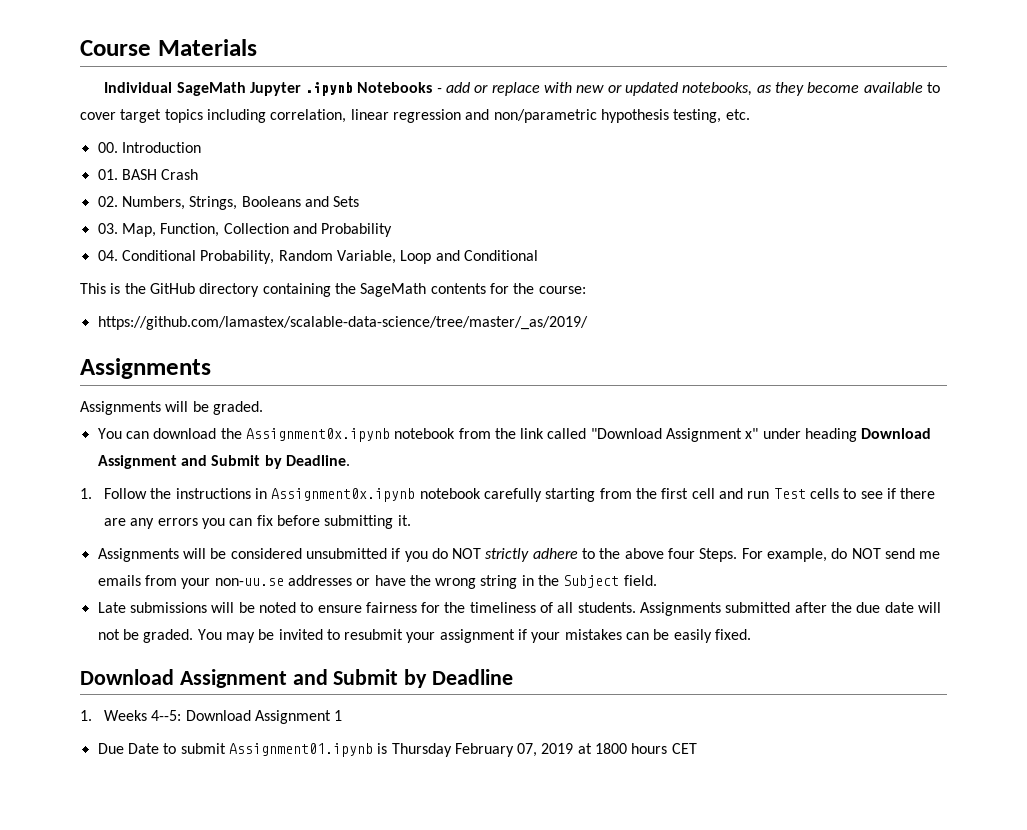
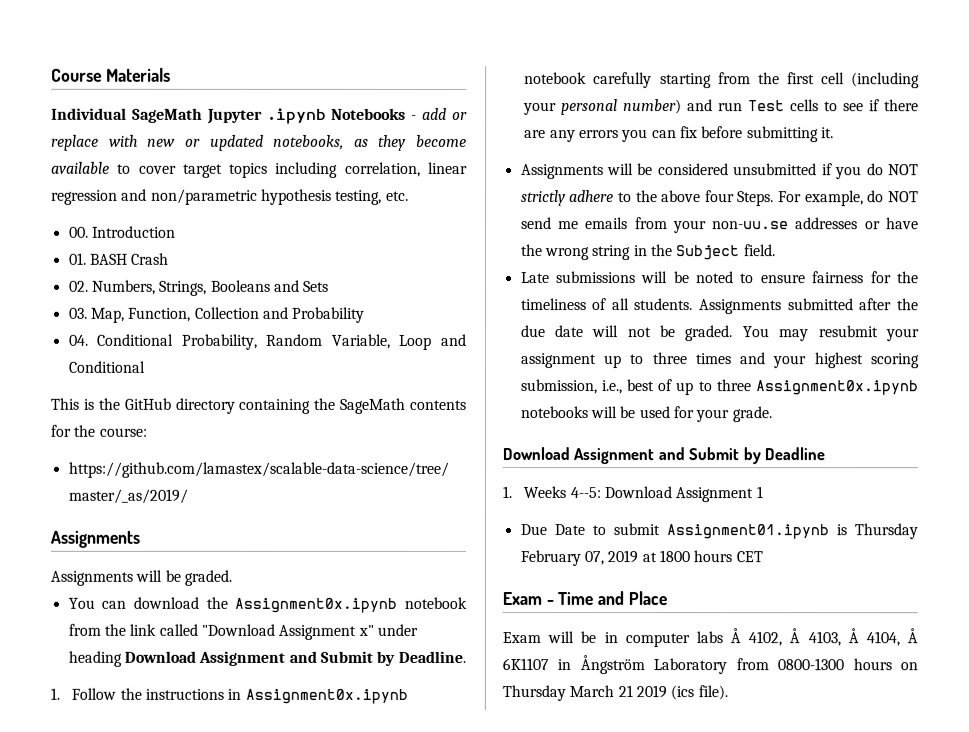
- 1. Follow the instructions in Assignment0x.ipynb notebook carefully starting from the first cell and run Test cells to see if there are any errors you can fix before submitting it.
+ 1. Follow the instructions in Assignment0x.ipynb notebook carefully starting from the first cell (including your personal number) and run Test cells to see if there are any errors you can fix before submitting it.
- You may be invited to resubmit your assignment if your mistakes can be easily fixed.
+ You may resubmit your assignment up to three times and your highest scoring submission, i.e., best of up to three Assignment0x.ipynb notebooks will be used for your grade.
+ Exam - Time and Place
+ Exam will be in computer labs Å 4102, Å 4103, Å 4104, Å 6K1107 in Ångström Laboratory from 0800-1300 hours on Thursday March 21 2019 (ics file).

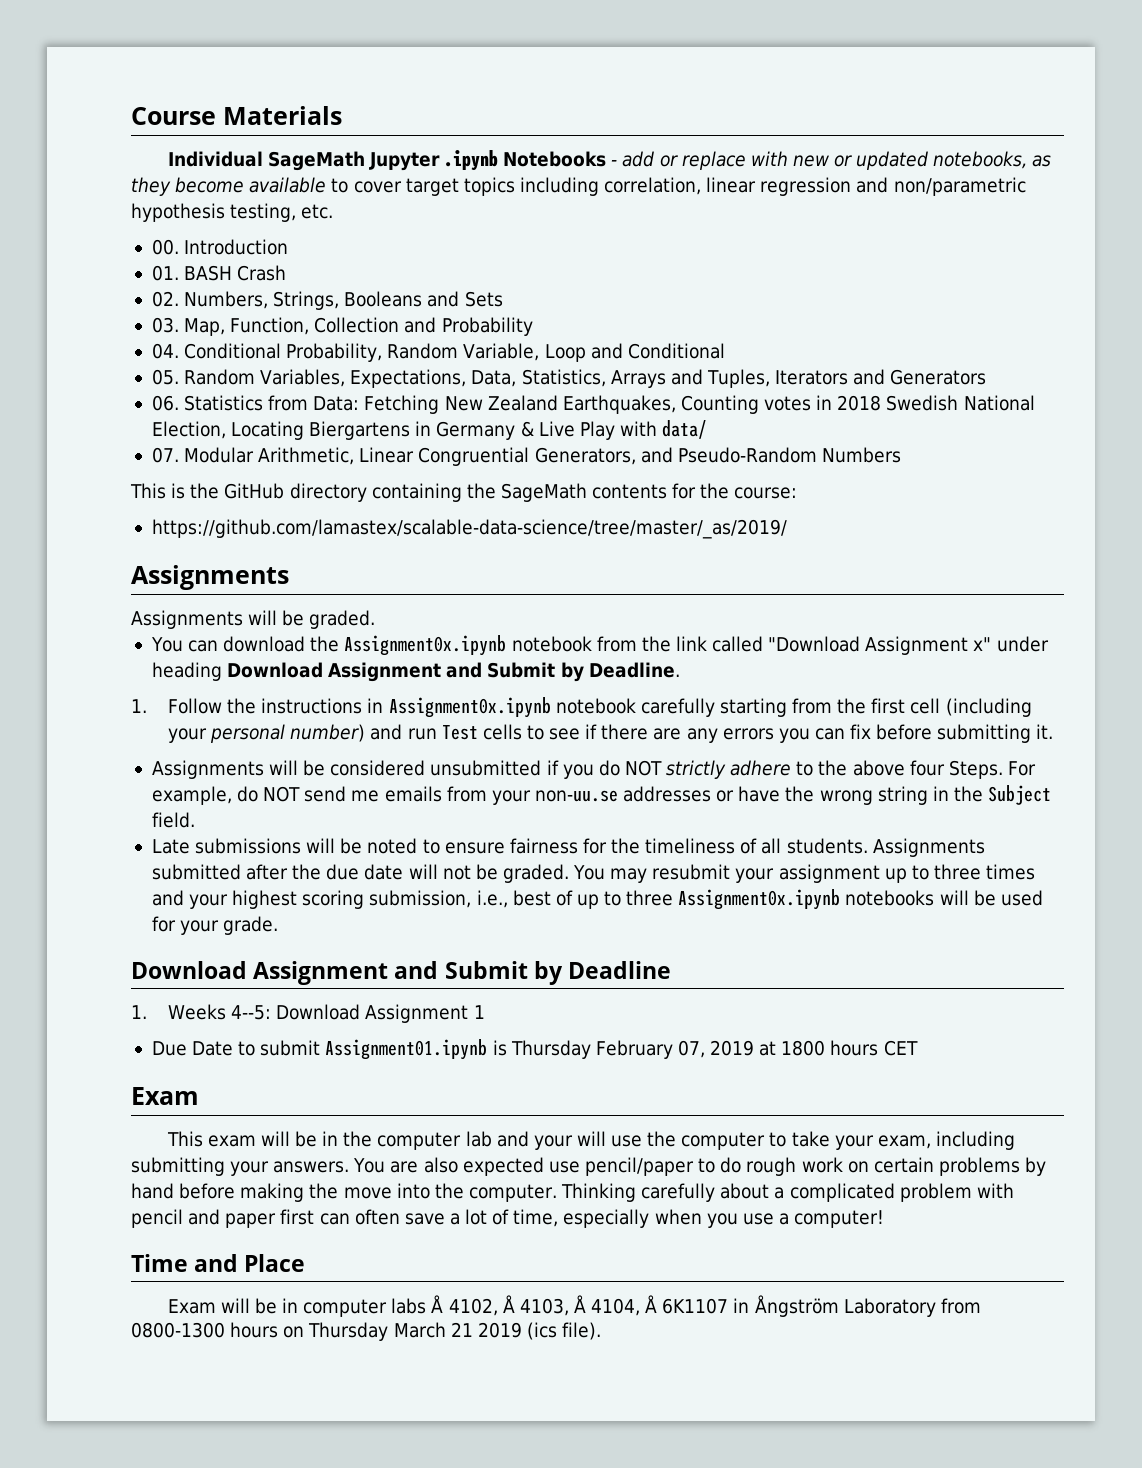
+ 05. Random Variables, Expectations, Data, Statistics, Arrays and Tuples, Iterators and Generators
+ 06. Statistics from Data: Fetching New Zealand Earthquakes, Counting votes in 2018 Swedish National Election, Locating Biergartens in Germany & Live Play with data/
+ 07. Modular Arithmetic, Linear Congruential Generators, and Pseudo-Random Numbers
  Due Date to submit Assignment01.ipynb is Thursday February 07, 2019 at 1800 hours CET
- Exam - Time and Place
+ Exam
+ This exam will be in the computer lab and your will use the computer to take your exam, including submitting your answers. You are also expected use pencil/paper to do rough work on certain problems by hand before making the move into the computer. Thinking carefully about a complicated problem with pencil and paper first can often save a lot of time, especially when you use a computer!
+ Time and Place

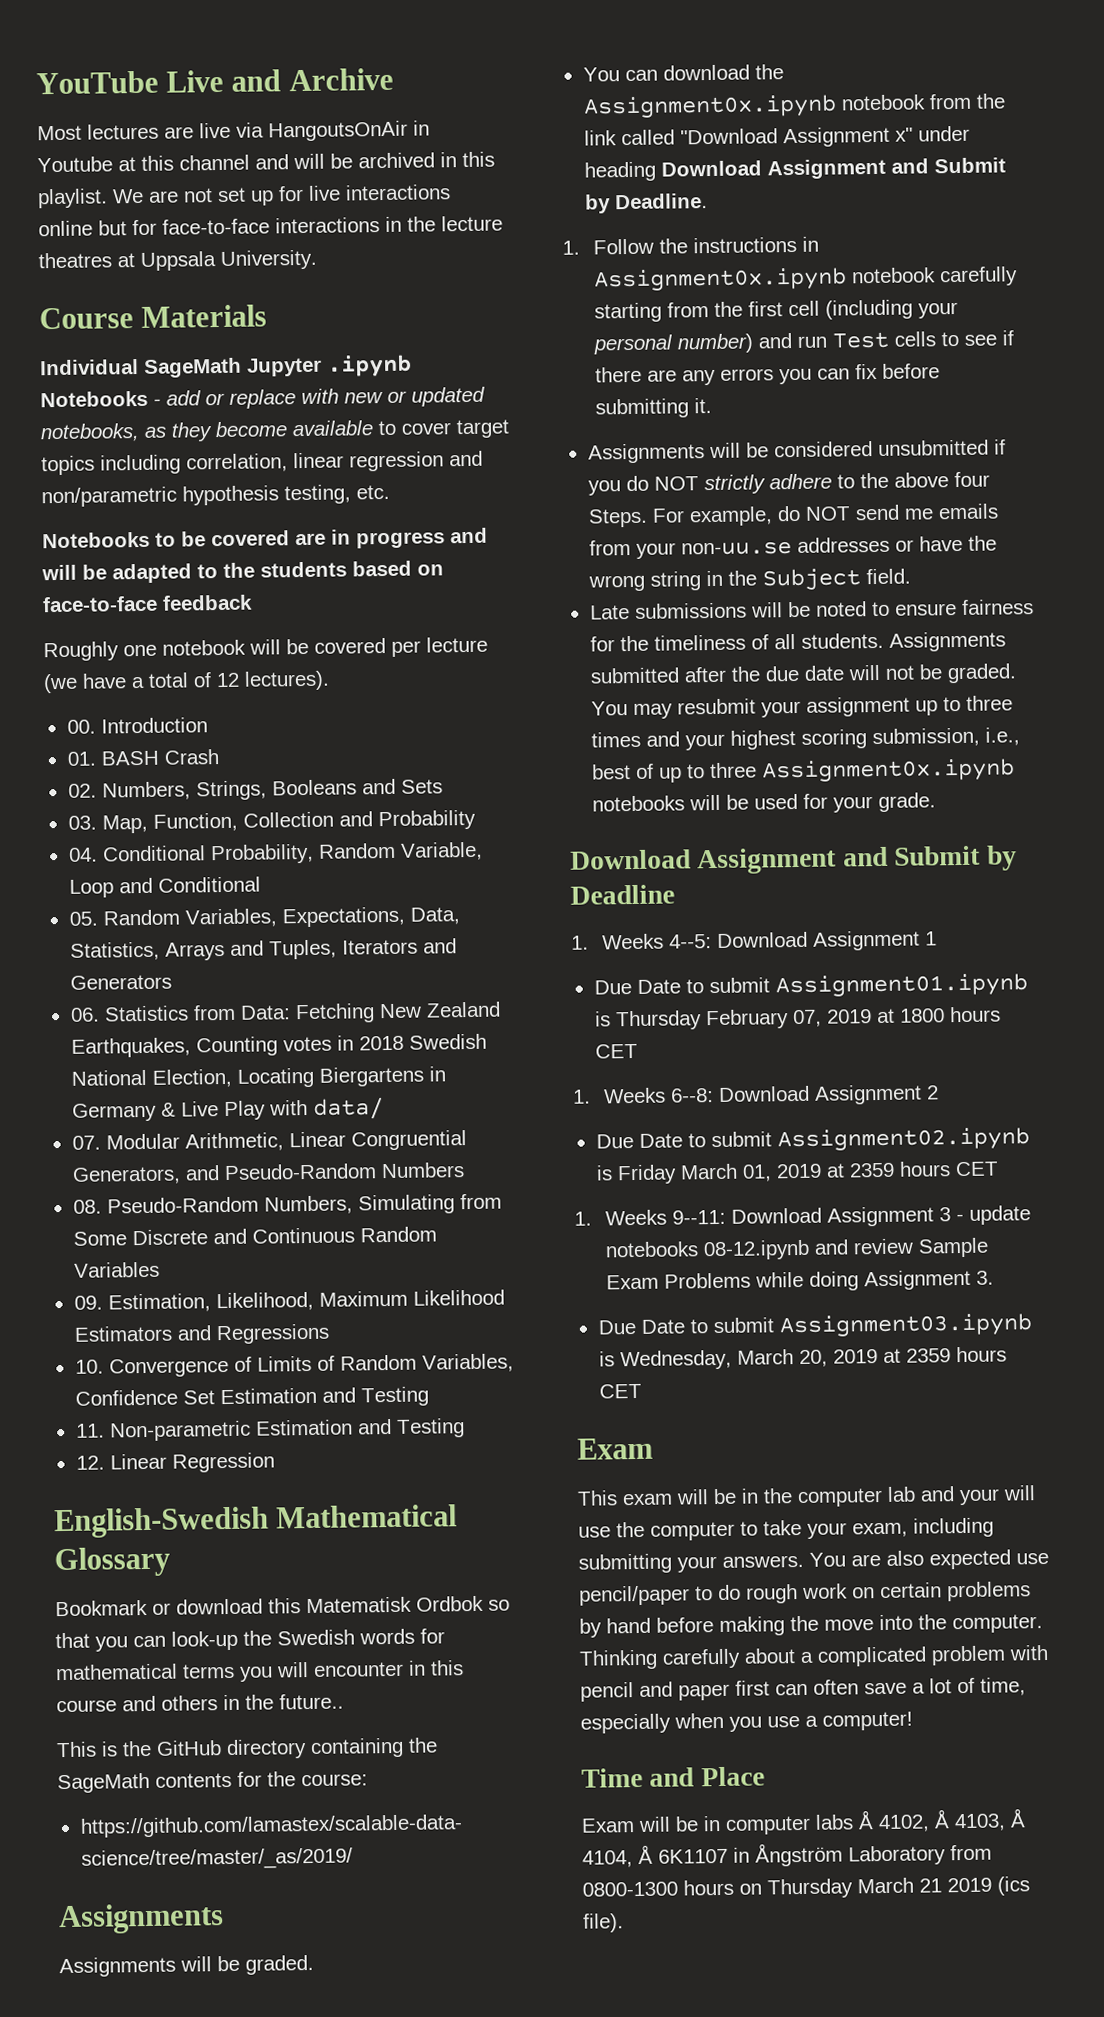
+ YouTube Live and Archive
+ Most lectures are live via HangoutsOnAir in Youtube at this channel and will be archived in this playlist. We are not set up for live interactions online but for face-to-face interactions in the lecture theatres at Uppsala University.
+ Notebooks to be covered are in progress and will be adapted to the students based on face-to-face feedback
+ Roughly one notebook will be covered per lecture (we have a total of 12 lectures).
+ 08. Pseudo-Random Numbers, Simulating from Some Discrete and Continuous Random Variables
+ 09. Estimation, Likelihood, Maximum Likelihood Estimators and Regressions
+ 10. Convergence of Limits of Random Variables, Confidence Set Estimation and Testing
+ 11. Non-parametric Estimation and Testing
+ 12. Linear Regression
+ English-Swedish Mathematical Glossary
+ Bookmark or download this Matematisk Ordbok so that you can look-up the Swedish words for mathematical terms you will encounter in this course and others in the future..
+ 1. Weeks 6--8: Download Assignment 2
+ Due Date to submit Assignment02.ipynb is Friday March 01, 2019 at 2359 hours CET
+ 1. Weeks 9--11: Download Assignment 3 - update notebooks 08-12.ipynb and review Sample Exam Problems while doing Assignment 3.
+ Due Date to submit Assignment03.ipynb is Wednesday, March 20, 2019 at 2359 hours CET

